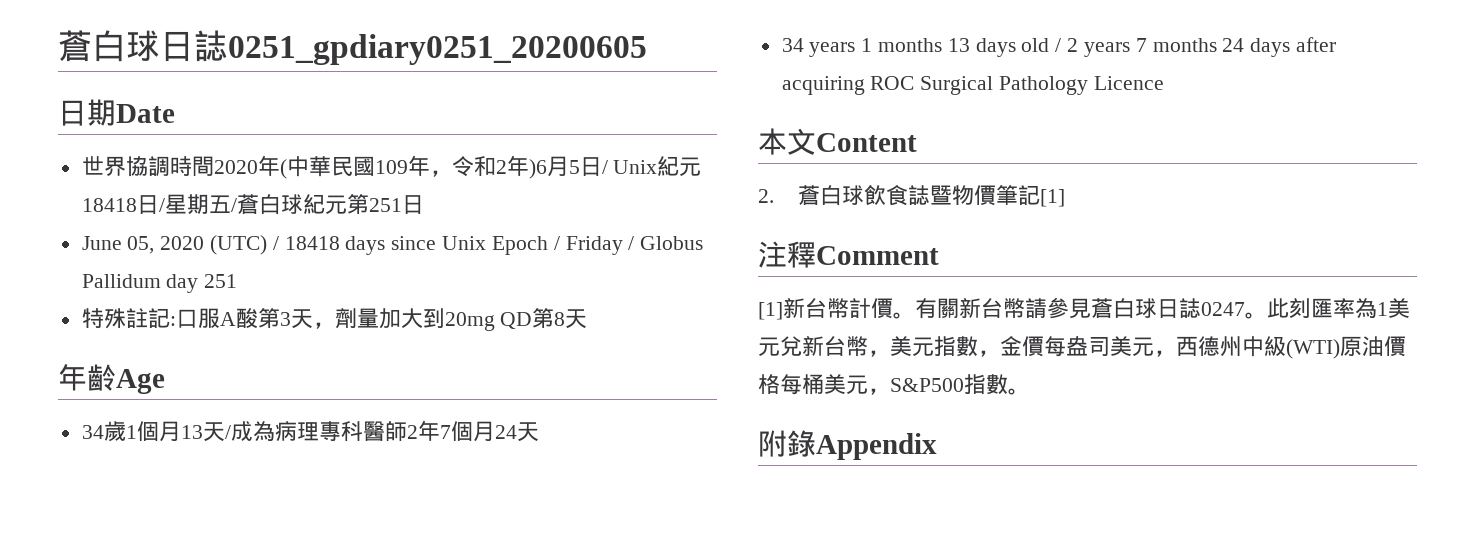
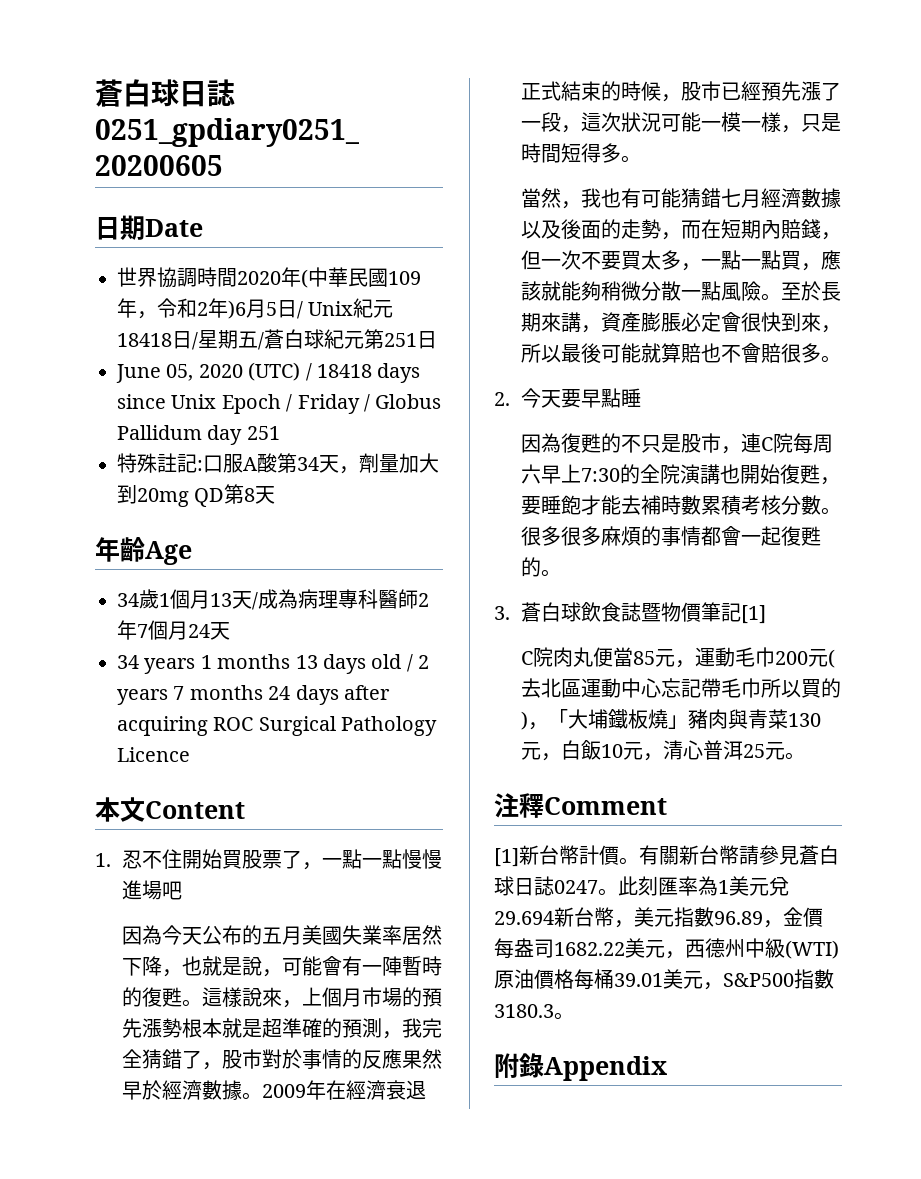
- 特殊註記:口服A酸第3天，劑量加大到20mg QD第8天
+ 特殊註記:口服A酸第34天，劑量加大到20mg QD第8天
- 2.蒼白球飲食誌暨物價筆記[1]
+ 1.忍不住開始買股票了，一點一點慢慢進場吧
+ 因為今天公布的五月美國失業率居然下降，也就是說，可能會有一陣暫時的復甦。這樣說來，上個月市場的預先漲勢根本就是超準確的預測，我完全猜錯了，股市對於事情的反應果然早於經濟數據。2009年在經濟衰退正式結束的時候，股市已經預先漲了一段，這次狀況可能一模一樣，只是時間短得多。
+ 當然，我也有可能猜錯七月經濟數據以及後面的走勢，而在短期內賠錢，但一次不要買太多，一點一點買，應該就能夠稍微分散一點風險。至於長期來講，資產膨脹必定會很快到來，所以最後可能就算賠也不會賠很多。
+ 2.今天要早點睡
+ 因為復甦的不只是股市，連C院每周六早上7:30的全院演講也開始復甦，要睡飽才能去補時數累積考核分數。很多很多麻煩的事情都會一起復甦的。
+ 3.蒼白球飲食誌暨物價筆記[1]
+ C院肉丸便當85元，運動毛巾200元(去北區運動中心忘記帶毛巾所以買的)，「大埔鐵板燒」豬肉與青菜130元，白飯10元，清心普洱25元。
- 此刻匯率為1美元兌新台幣，美元指數，金價每盎司美元，西德州中級(WTI)原油價格每桶美元，S&P500指數。
+ 此刻匯率為1美元兌29.694新台幣，美元指數96.89，金價每盎司1682.22美元，西德州中級(WTI)原油價格每桶39.01美元，S&P500指數3180.3。

